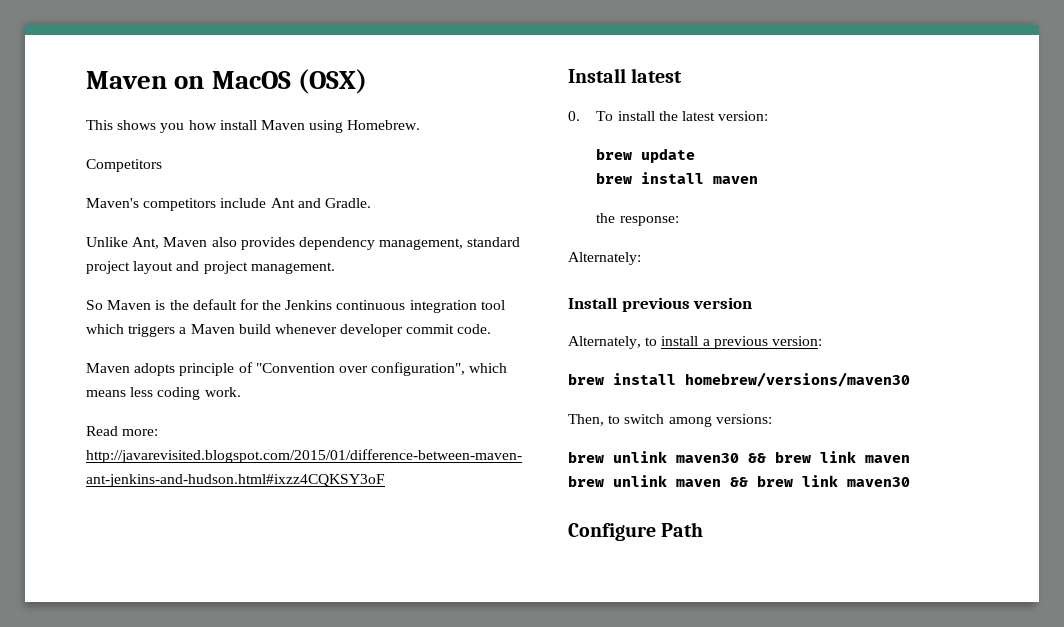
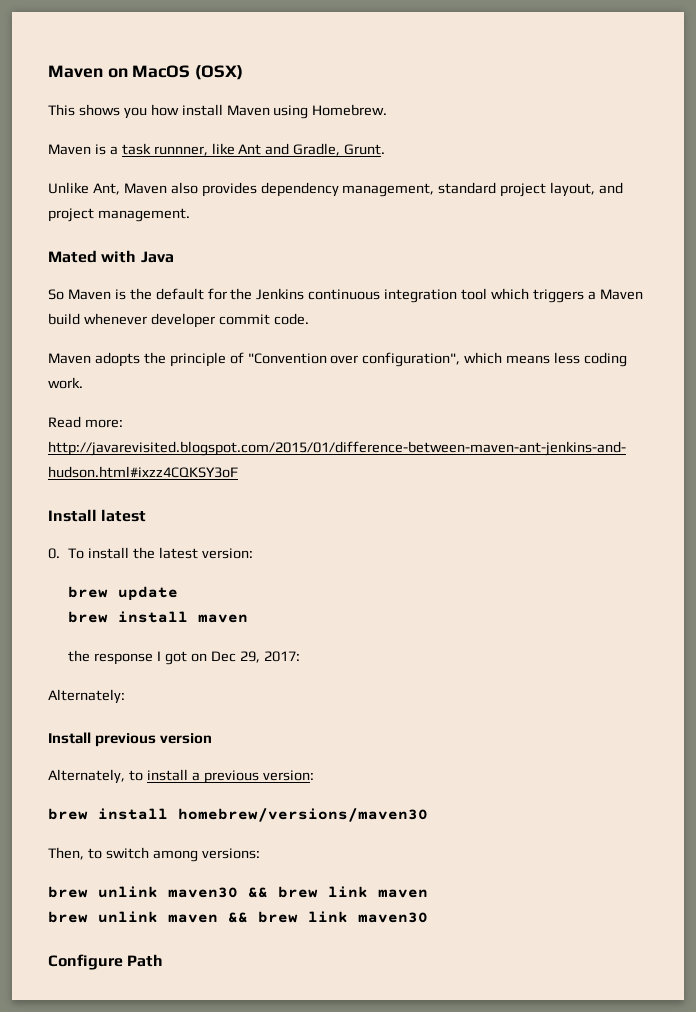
- Competitors
- Maven's competitors include Ant and Gradle.
+ Maven is a task runnner, like Ant and Gradle, Grunt.
- Unlike Ant, Maven also provides dependency management, standard project layout and project management.
+ Unlike Ant, Maven also provides dependency management, standard project layout, and project management.
+ Mated with Java
- Maven adopts principle of "Convention over configuration", which means less coding work.
+ Maven adopts the principle of "Convention over configuration", which means less coding work.
- the response:
+ the response I got on Dec 29, 2017:

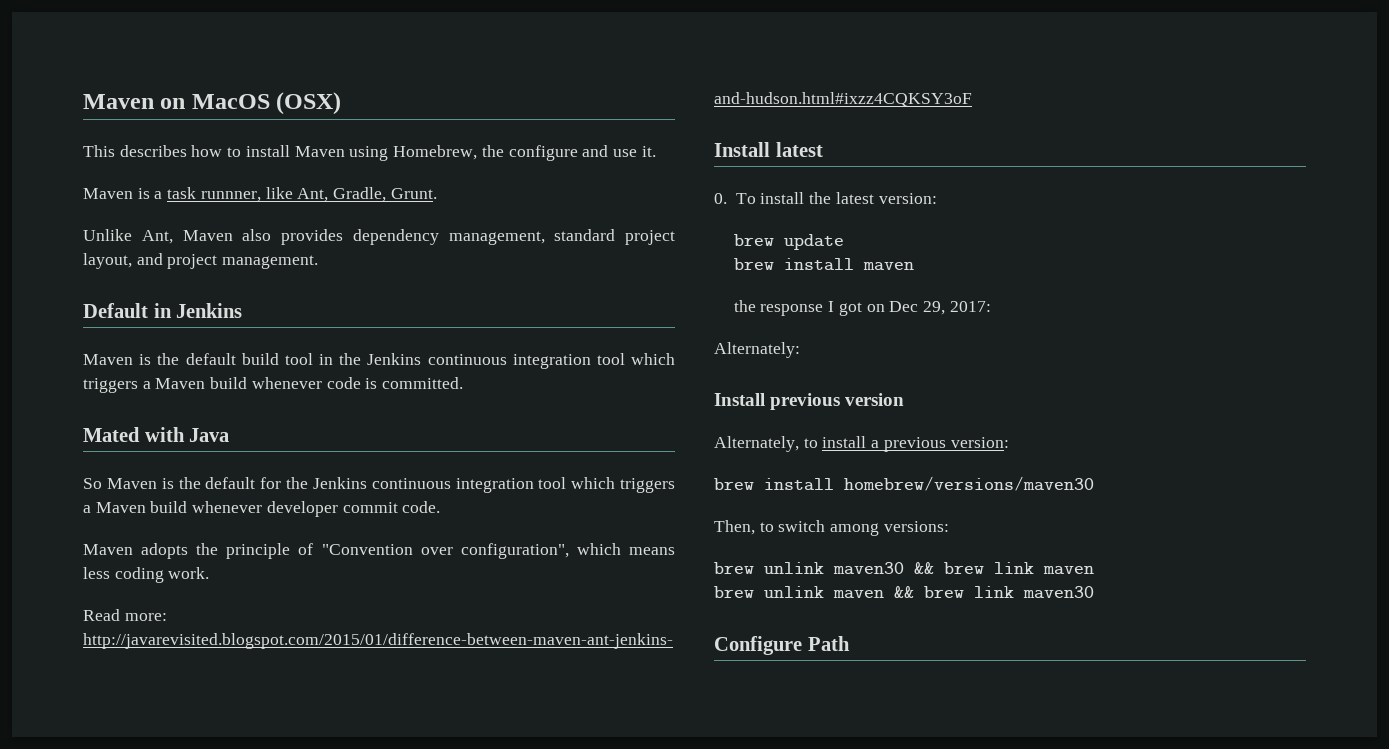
- This shows you how install Maven using Homebrew.
+ This describes how to install Maven using Homebrew, the configure and use it.
- Maven is a task runnner, like Ant and Gradle, Grunt.
+ Maven is a task runnner, like Ant, Gradle, Grunt.
+ Default in Jenkins
+ Maven is the default build tool in the Jenkins continuous integration tool which triggers a Maven build whenever code is committed.

